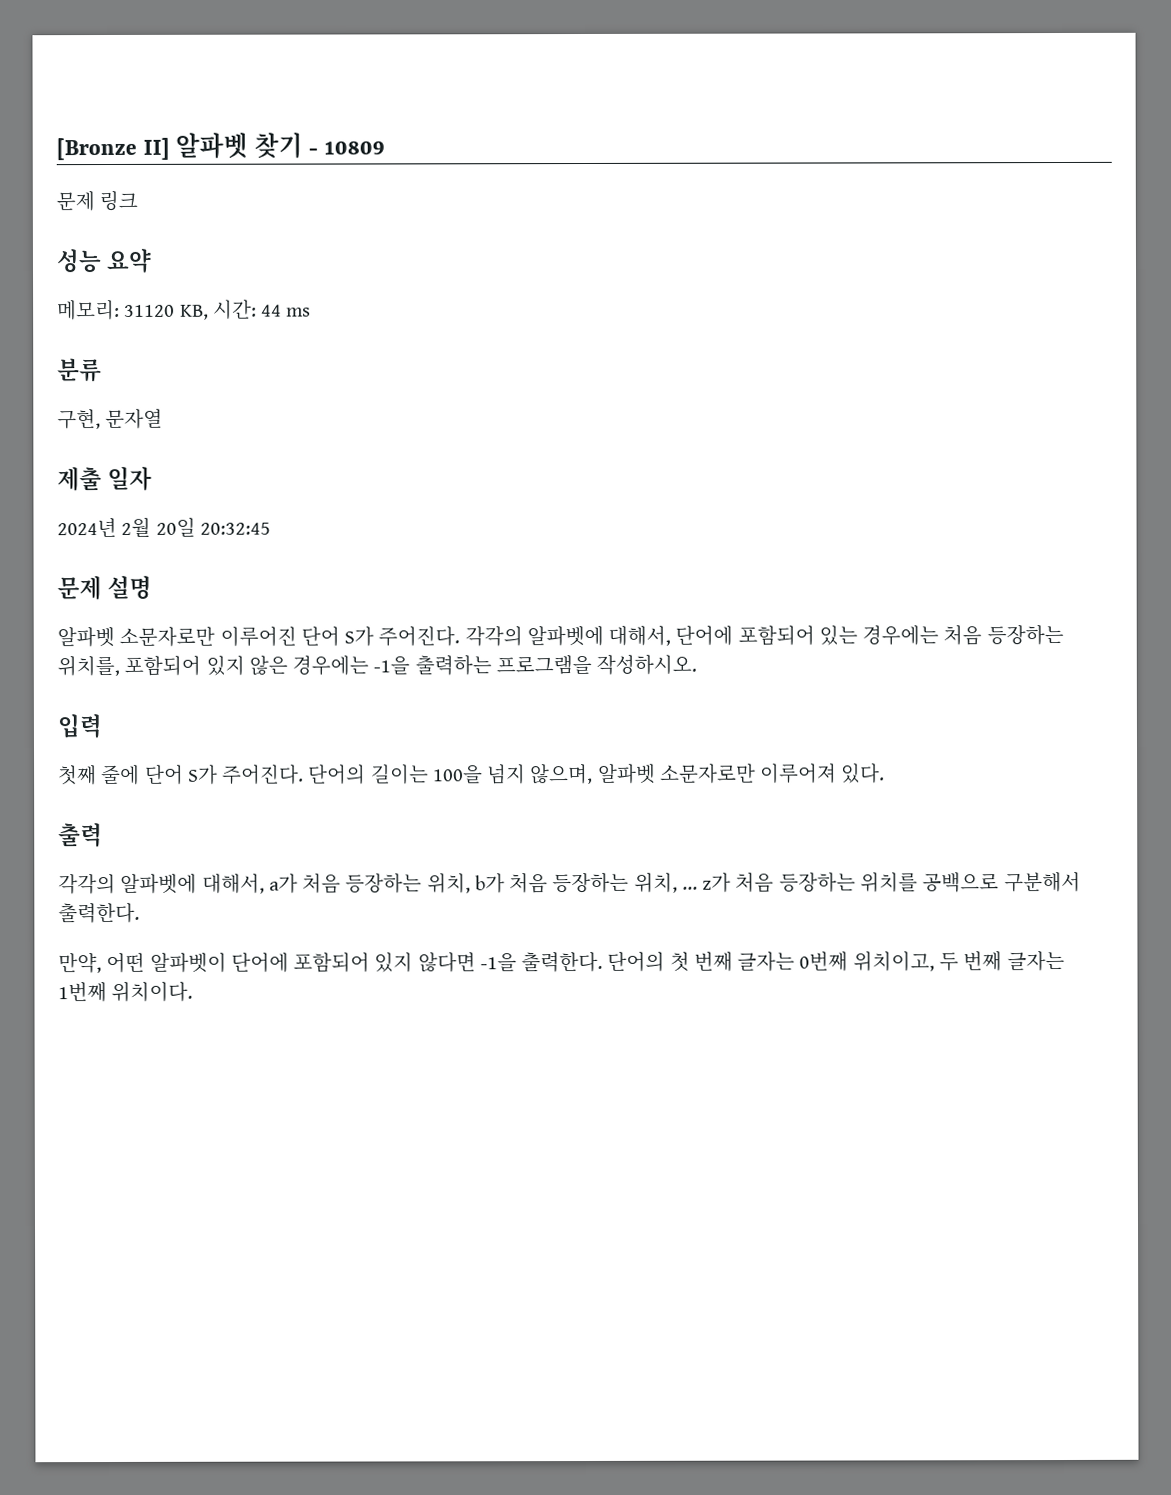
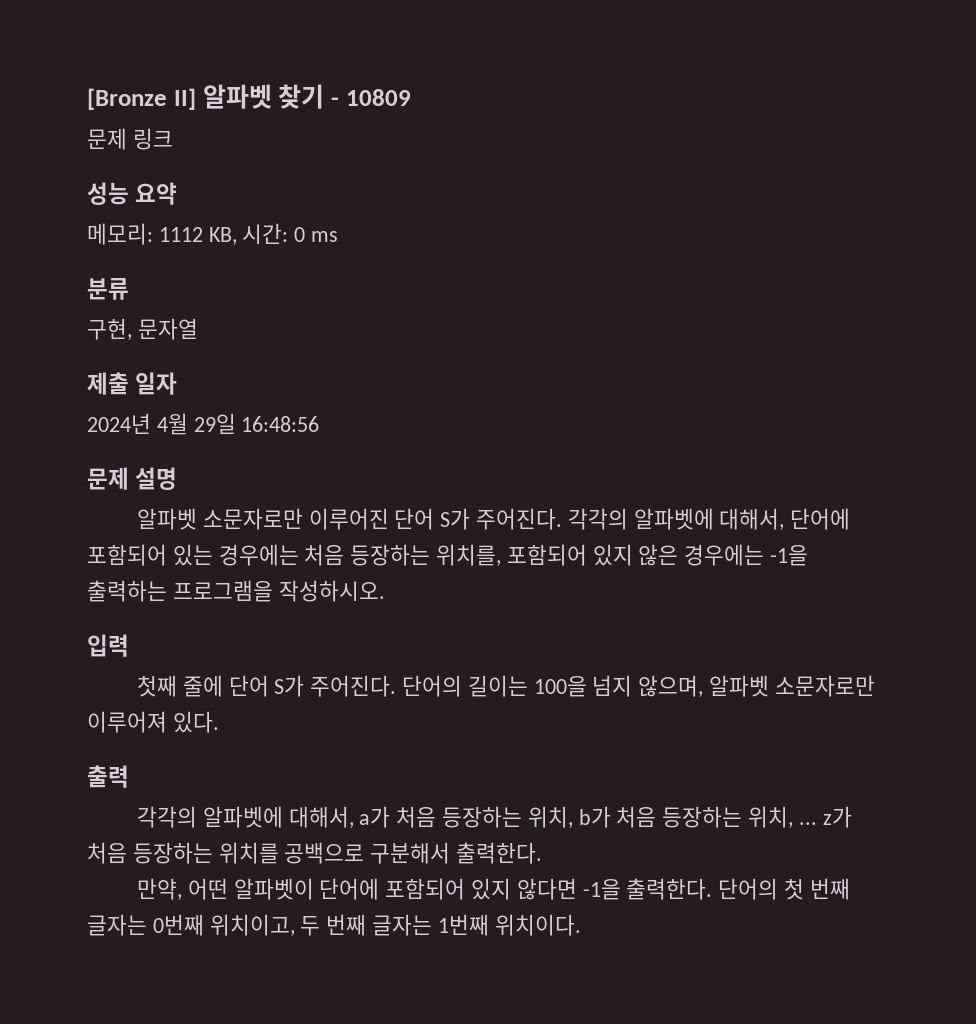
- 메모리: 31120 KB, 시간: 44 ms
+ 메모리: 1112 KB, 시간: 0 ms
- 2024년 2월 20일 20:32:45
+ 2024년 4월 29일 16:48:56

